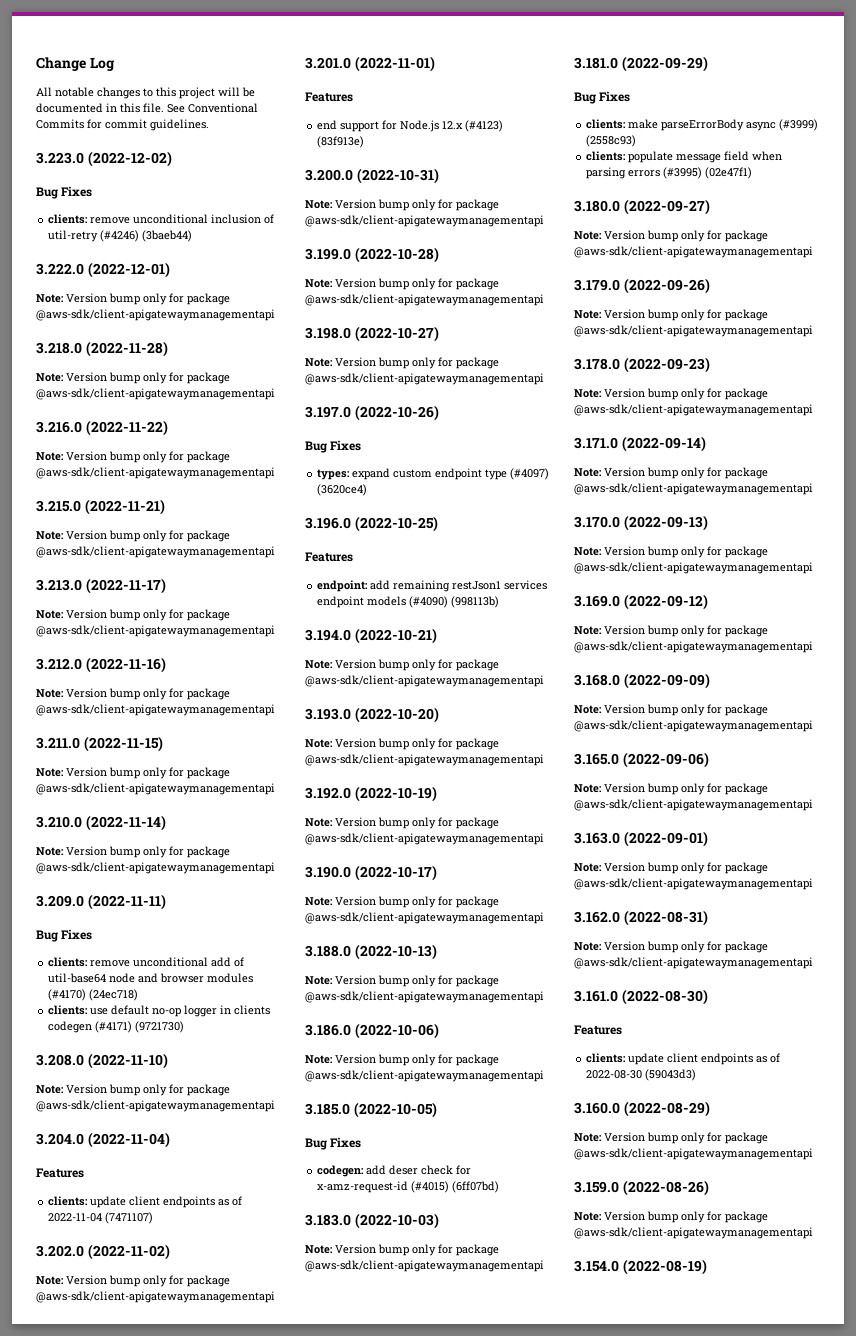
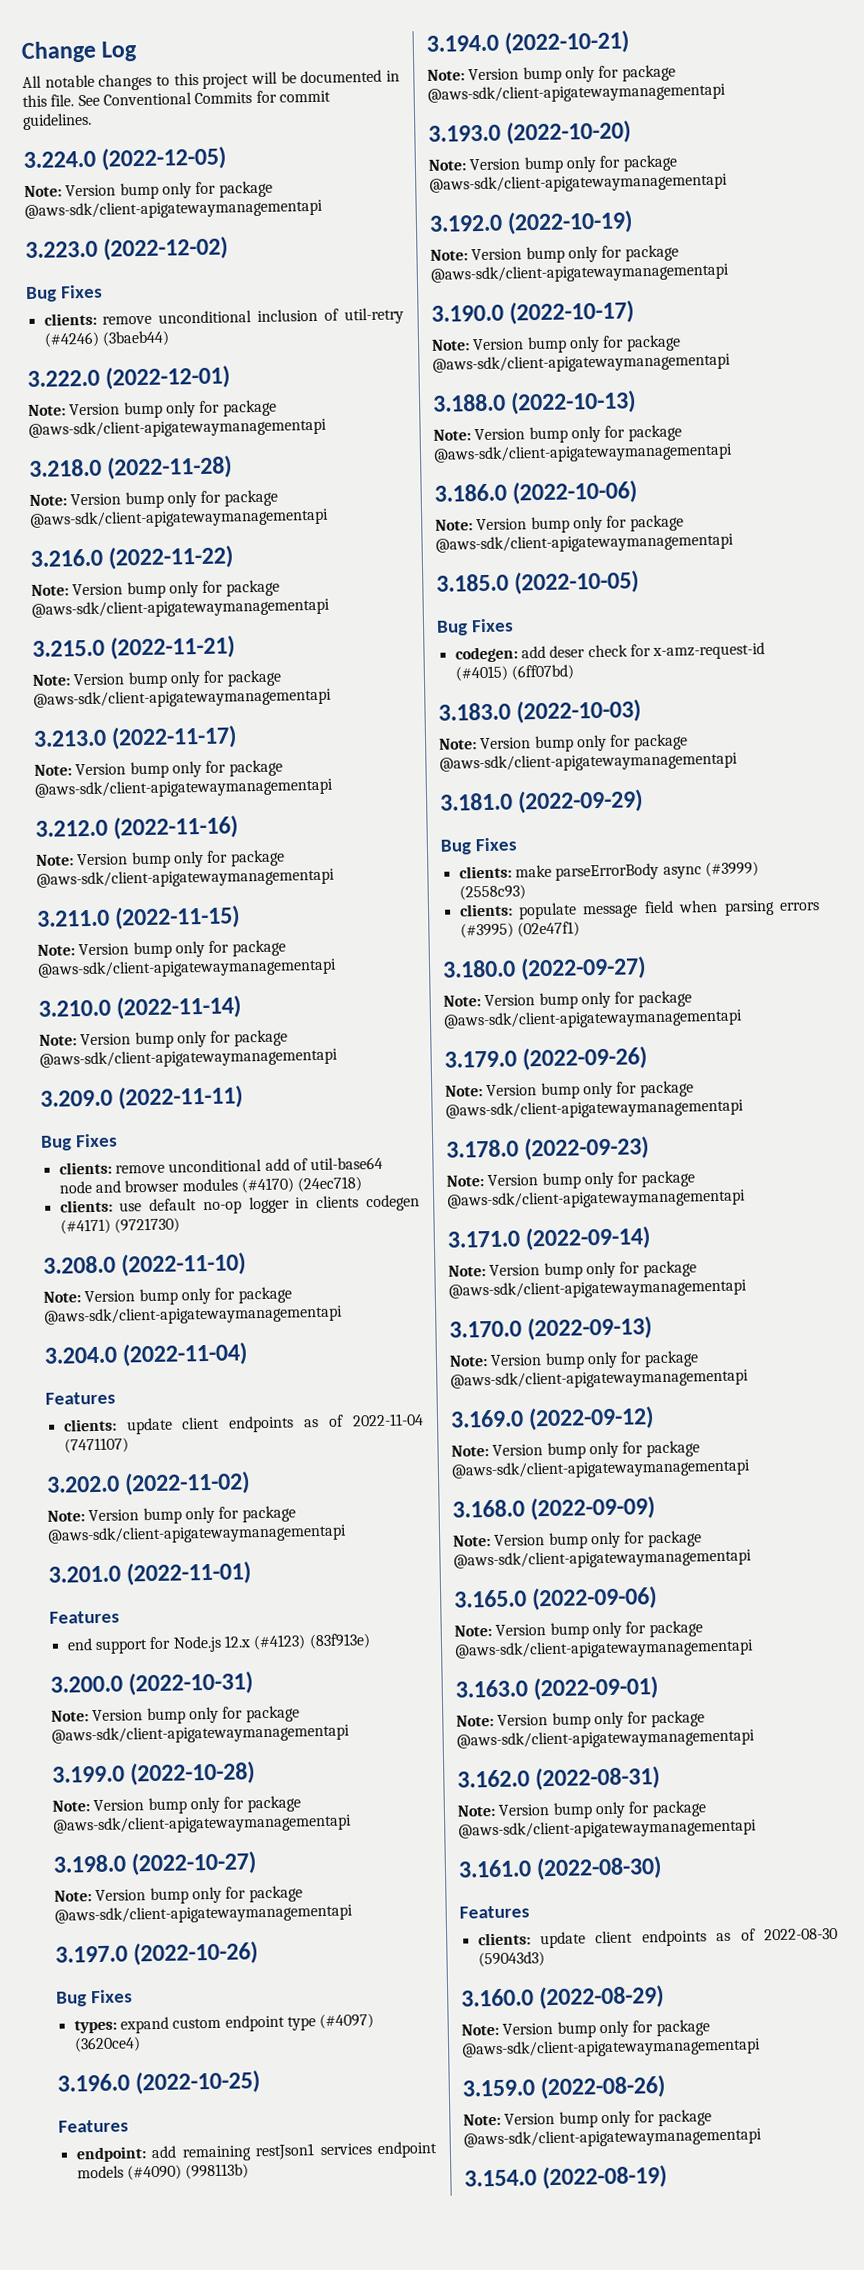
+ 3.224.0 (2022-12-05)
+ Note: Version bump only for package @aws-sdk/client-apigatewaymanagementapi

